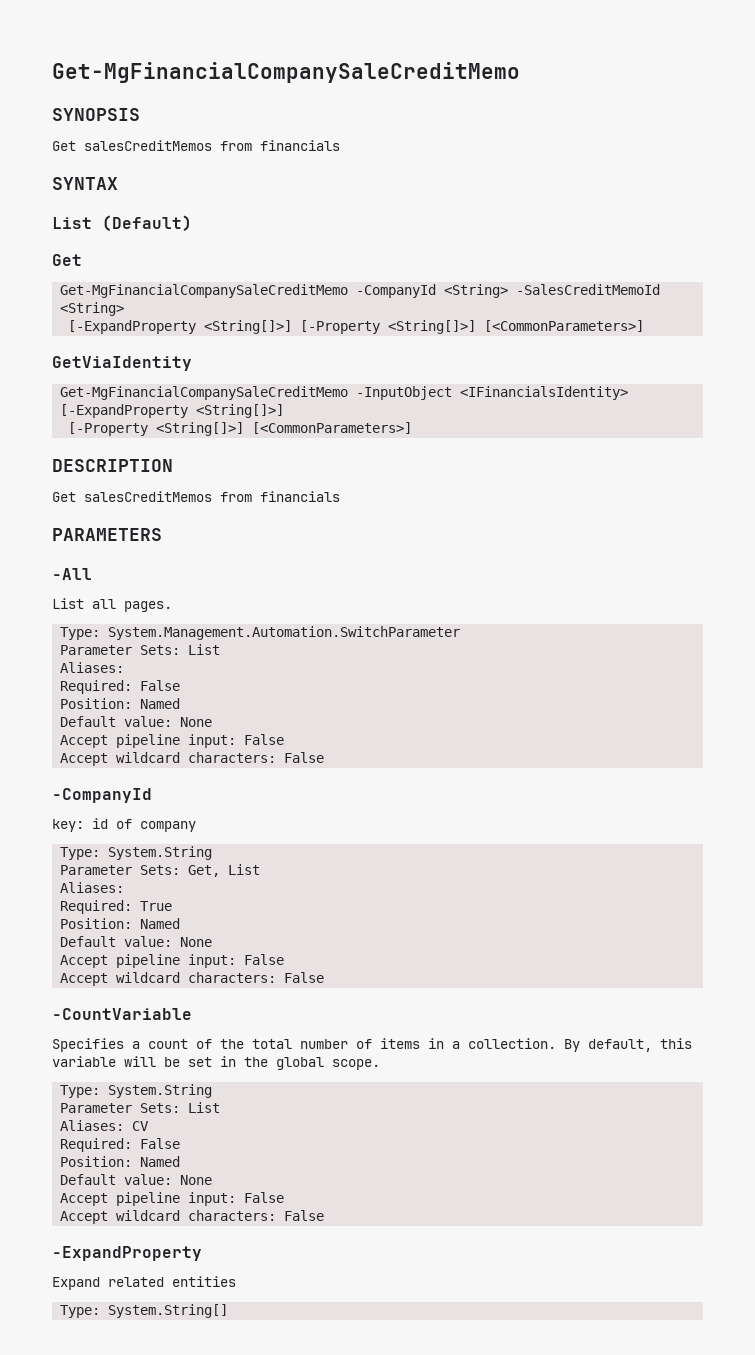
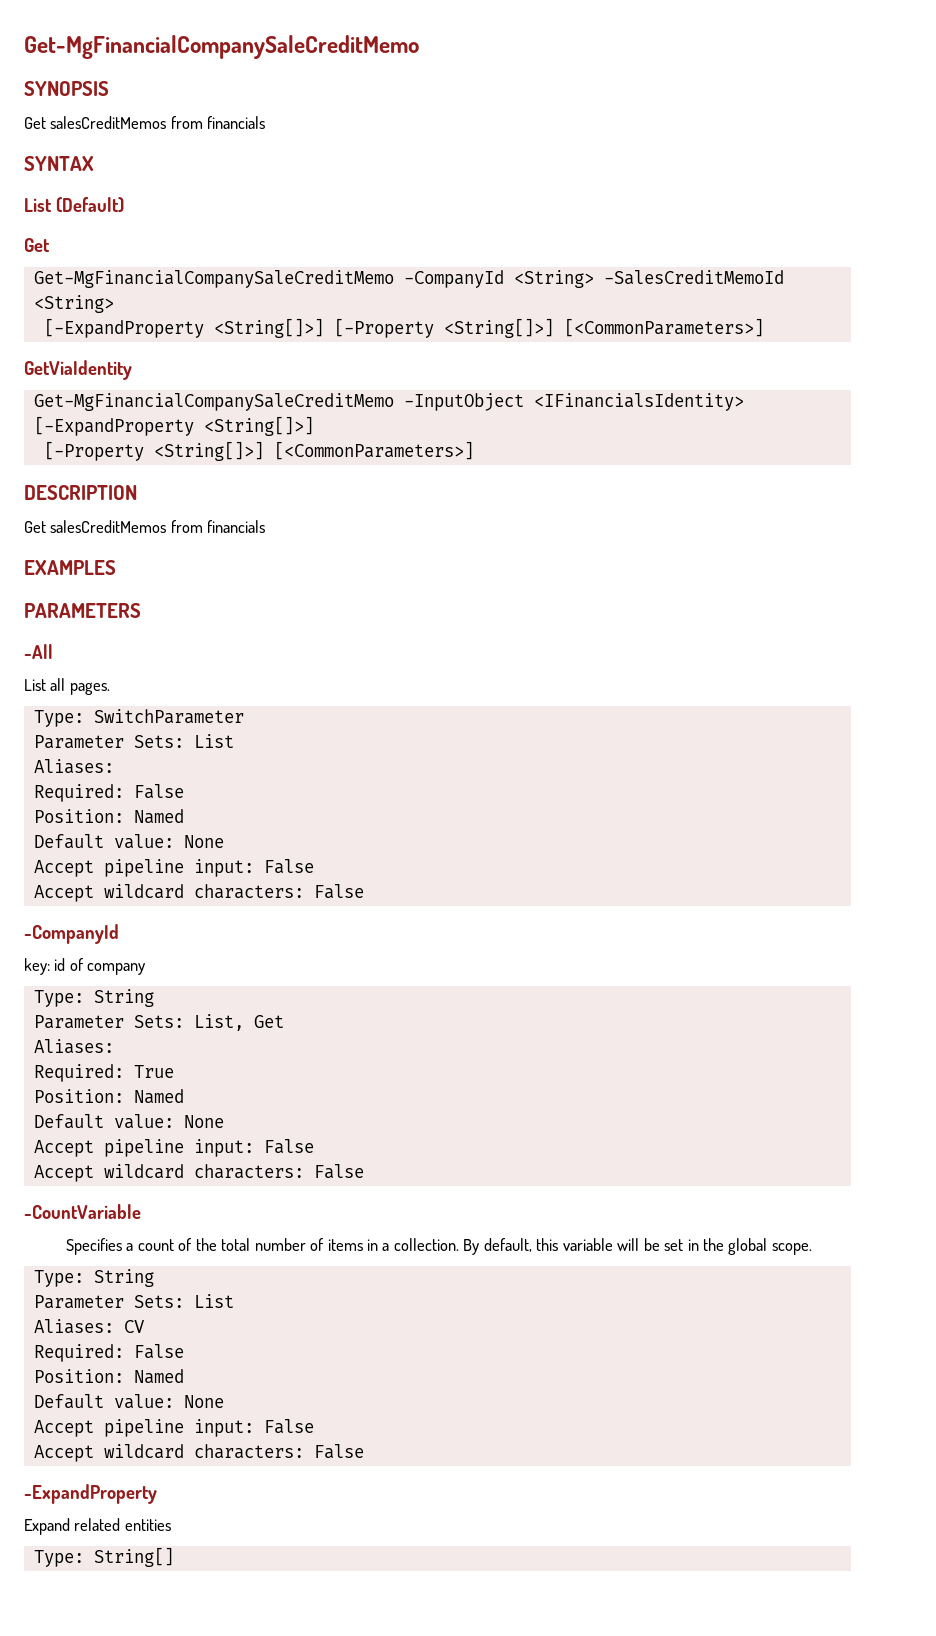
+ EXAMPLES
- Type: System.Management.Automation.SwitchParameter
+ Type: SwitchParameter
  key: id of company
- Type: System.String
- Parameter Sets: Get, List
+ Type: String
+ Parameter Sets: List, Get
  By default, this variable will be set in the global scope.
- Type: System.String
+ Type: String
- Type: System.String[]
+ Type: String[]

